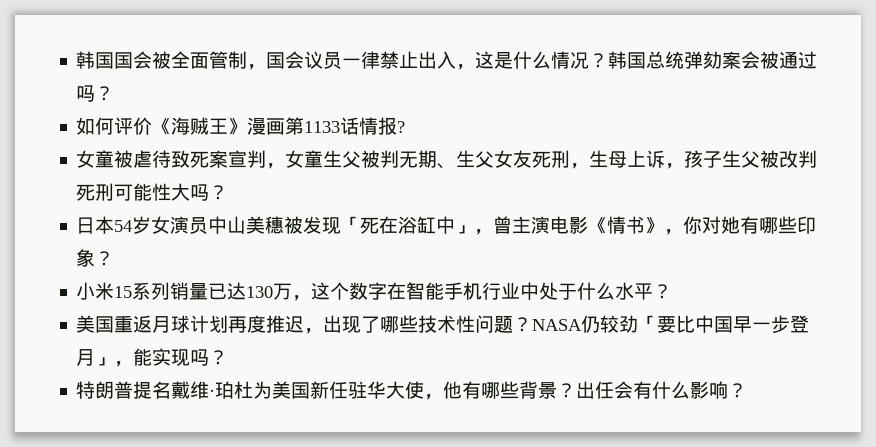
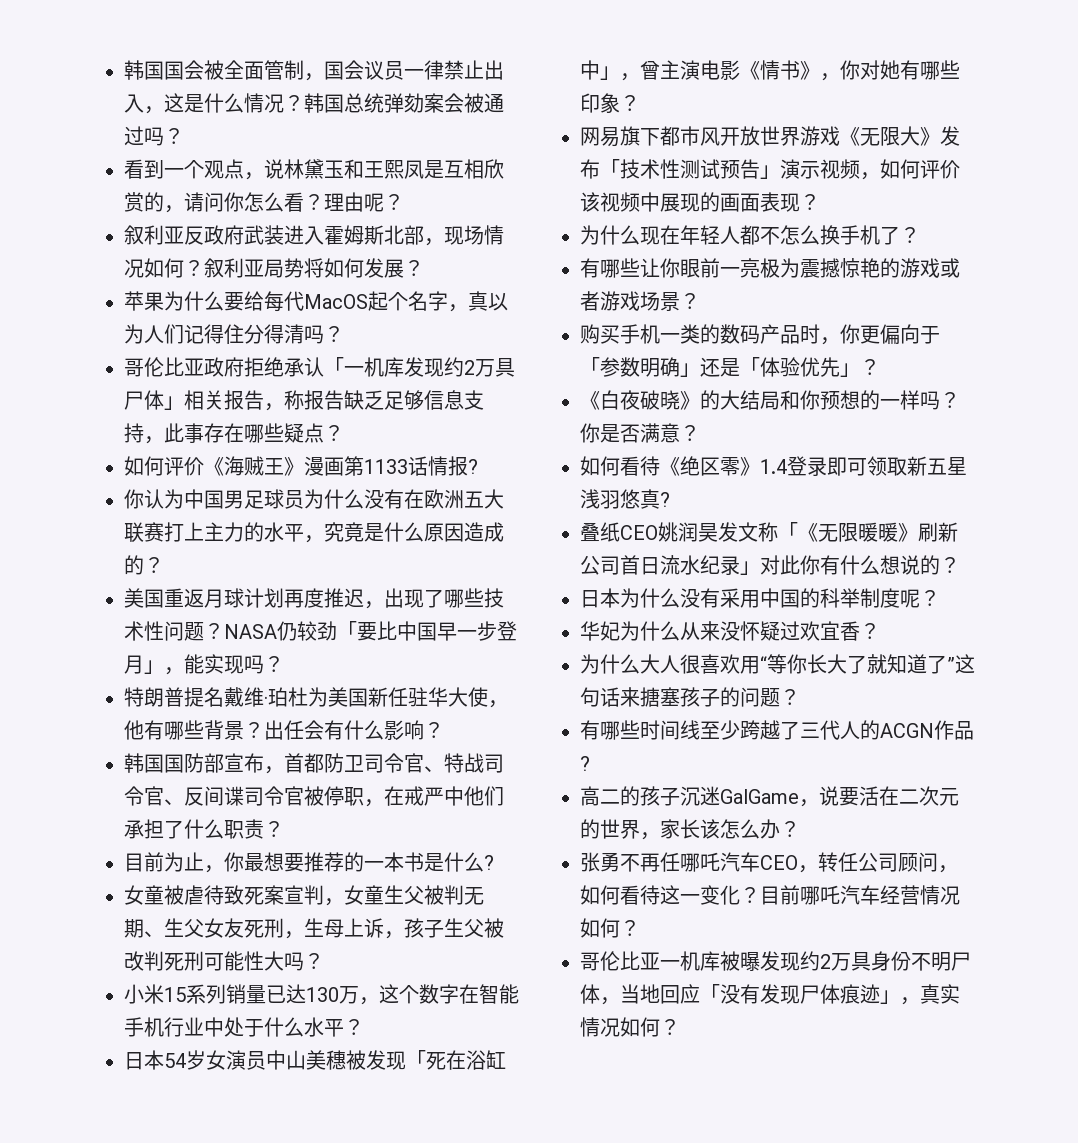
+ 看到一个观点，说林黛玉和王熙凤是互相欣赏的，请问你怎么看？理由呢？
+ 叙利亚反政府武装进入霍姆斯北部，现场情况如何？叙利亚局势将如何发展？
+ 苹果为什么要给每代MacOS起个名字，真以为人们记得住分得清吗？
+ 哥伦比亚政府拒绝承认「一机库发现约2万具尸体」相关报告，称报告缺乏足够信息支持，此事存在哪些疑点？
- 女童被虐待致死案宣判，女童生父被判无期、生父女友死刑，生母上诉，孩子生父被改判死刑可能性大吗？
- 日本54岁女演员中山美穗被发现「死在浴缸中」，曾主演电影《情书》，你对她有哪些印象？
- 小米15系列销量已达130万，这个数字在智能手机行业中处于什么水平？
+ 你认为中国男足球员为什么没有在欧洲五大联赛打上主力的水平，究竟是什么原因造成的？
+ 韩国国防部宣布，首都防卫司令官、特战司令官、反间谍司令官被停职，在戒严中他们承担了什么职责？
+ 目前为止，你最想要推荐的一本书是什么?
+ 女童被虐待致死案宣判，女童生父被判无期、生父女友死刑，生母上诉，孩子生父被改判死刑可能性大吗？
+ 小米15系列销量已达130万，这个数字在智能手机行业中处于什么水平？
+ 日本54岁女演员中山美穗被发现「死在浴缸中」，曾主演电影《情书》，你对她有哪些印象？
+ 网易旗下都市风开放世界游戏《无限大》发布「技术性测试预告」演示视频，如何评价该视频中展现的画面表现？
+ 为什么现在年轻人都不怎么换手机了？
+ 有哪些让你眼前一亮极为震撼惊艳的游戏或者游戏场景？
+ 购买手机一类的数码产品时，你更偏向于「参数明确」还是「体验优先」？
+ 《白夜破晓》的大结局和你预想的一样吗？你是否满意？
+ 如何看待《绝区零》1.4登录即可领取新五星浅羽悠真?
+ 叠纸CEO姚润昊发文称「《无限暖暖》刷新公司首日流水纪录」对此你有什么想说的？
+ 日本为什么没有采用中国的科举制度呢？
+ 华妃为什么从来没怀疑过欢宜香？
+ 为什么大人很喜欢用“等你长大了就知道了”这句话来搪塞孩子的问题？
+ 有哪些时间线至少跨越了三代人的ACGN作品?
+ 高二的孩子沉迷GalGame，说要活在二次元的世界，家长该怎么办？
+ 张勇不再任哪吒汽车CEO，转任公司顾问，如何看待这一变化？目前哪吒汽车经营情况如何？
+ 哥伦比亚一机库被曝发现约2万具身份不明尸体，当地回应「没有发现尸体痕迹」，真实情况如何？

